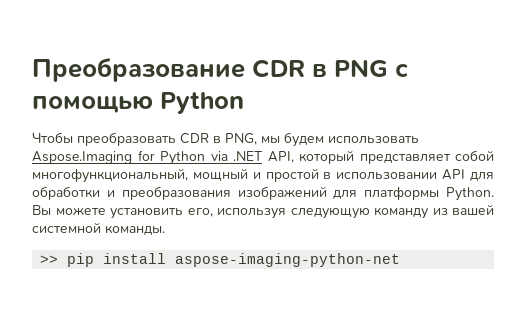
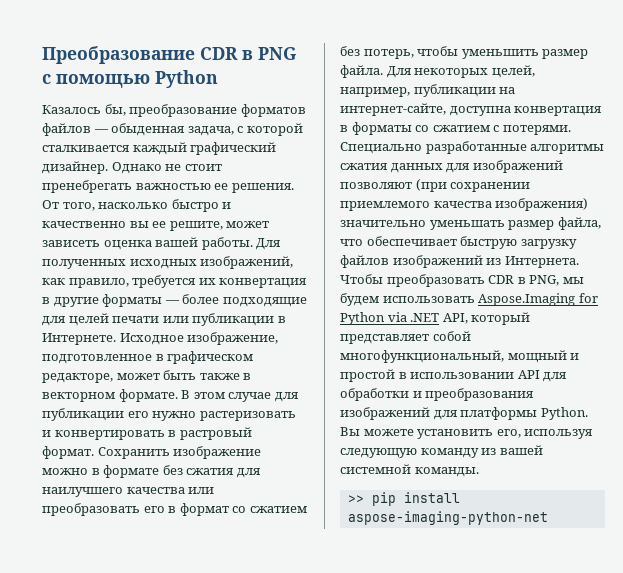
+ Казалось бы, преобразование форматов файлов — обыденная задача, с которой сталкивается каждый графический дизайнер. Однако не стоит пренебрегать важностью ее решения. От того, насколько быстро и качественно вы ее решите, может зависеть оценка вашей работы. Для полученных исходных изображений, как правило, требуется их конвертация в другие форматы — более подходящие для целей печати или публикации в Интернете. Исходное изображение, подготовленное в графическом редакторе, может быть также в векторном формате. В этом случае для публикации его нужно растеризовать и конвертировать в растровый формат. Сохранить изображение можно в формате без сжатия для наилучшего качества или преобразовать его в формат со сжатием без потерь, чтобы уменьшить размер файла. Для некоторых целей, например, публикации на интернет-сайте, доступна конвертация в форматы со сжатием с потерями. Специально разработанные алгоритмы сжатия данных для изображений позволяют (при сохранении приемлемого качества изображения) значительно уменьшать размер файла, что обеспечивает быструю загрузку файлов изображений из Интернета.

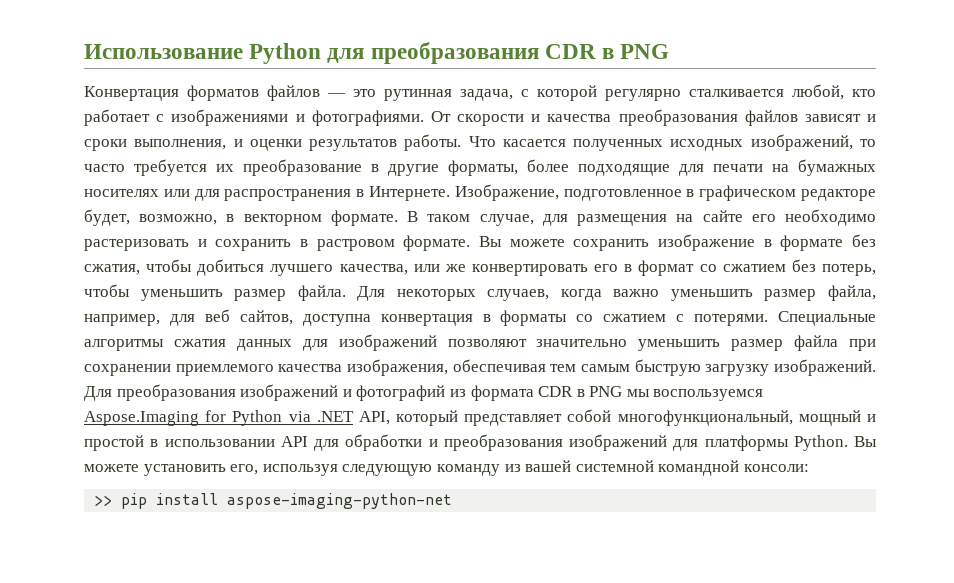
- Преобразование CDR в PNG с помощью Python
- Казалось бы, преобразование форматов файлов — обыденная задача, с которой сталкивается каждый графический дизайнер. Однако не стоит пренебрегать важностью ее решения. От того, насколько быстро и качественно вы ее решите, может зависеть оценка вашей работы. Для полученных исходных изображений, как правило, требуется их конвертация в другие форматы — более подходящие для целей печати или публикации в Интернете. Исходное изображение, подготовленное в графическом редакторе, может быть также в векторном формате. В этом случае для публикации его нужно растеризовать и конвертировать в растровый формат. Сохранить изображение можно в формате без сжатия для наилучшего качества или преобразовать его в формат со сжатием без потерь, чтобы уменьшить размер файла.
+ Использование Python для преобразования CDR в PNG
+ Конвертация форматов файлов — это рутинная задача, с которой регулярно сталкивается любой, кто работает с изображениями и фотографиями. От скорости и качества преобразования файлов зависят и сроки выполнения, и оценки результатов работы. Что касается полученных исходных изображений, то часто требуется их преобразование в другие форматы, более подходящие для печати на бумажных носителях или для распространения в Интернете. Изображение, подготовленное в графическом редакторе будет, возможно, в векторном формате. В таком случае, для размещения на сайте его необходимо растеризовать и сохранить в растровом формате. Вы можете сохранить изображение в формате без сжатия, чтобы добиться лучшего качества, или же конвертировать его в формат со сжатием без потерь, чтобы уменьшить размер файла.
- Для некоторых целей, например, публикации на интернет-сайте, доступна конвертация в форматы со сжатием с потерями.
+ Для некоторых случаев, когда важно уменьшить размер файла, например, для веб сайтов, доступна конвертация в форматы со сжатием с потерями.
- Специально разработанные алгоритмы сжатия данных для изображений позволяют (при сохранении приемлемого качества изображения) значительно уменьшать размер файла, что обеспечивает быструю загрузку файлов изображений из Интернета. Чтобы преобразовать CDR в PNG, мы будем использовать Aspose.Imaging for Python via .NET API, который представляет собой многофункциональный, мощный и простой в использовании API для обработки и преобразования изображений для платформы Python.
+ Специальные алгоритмы сжатия данных для изображений позволяют значительно уменьшить размер файла при сохранении приемлемого качества изображения, обеспечивая тем самым быструю загрузку изображений. Для преобразования изображений и фотографий из формата CDR в PNG мы воспользуемся Aspose.Imaging for Python via .NET API, который представляет собой многофункциональный, мощный и простой в использовании API для обработки и преобразования изображений для платформы Python.
- Вы можете установить его, используя следующую команду из вашей системной команды.
+ Вы можете установить его, используя следующую команду из вашей системной командной консоли:

